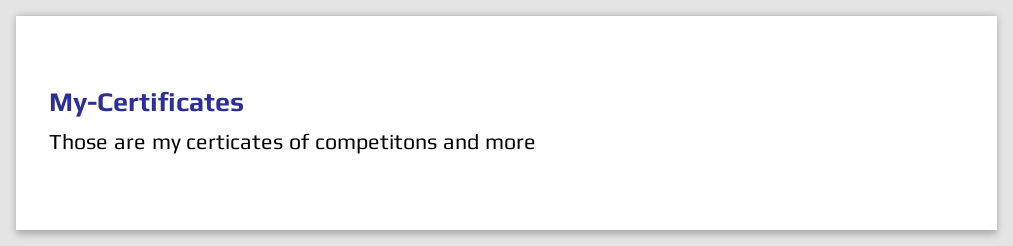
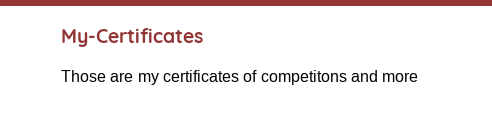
- Those are my certicates of competitons and more
+ Those are my certificates of competitons and more

